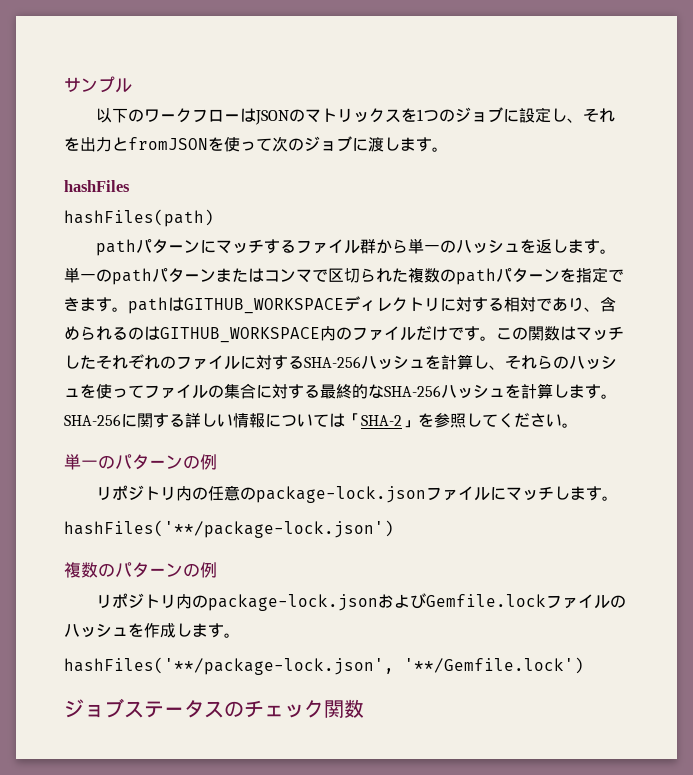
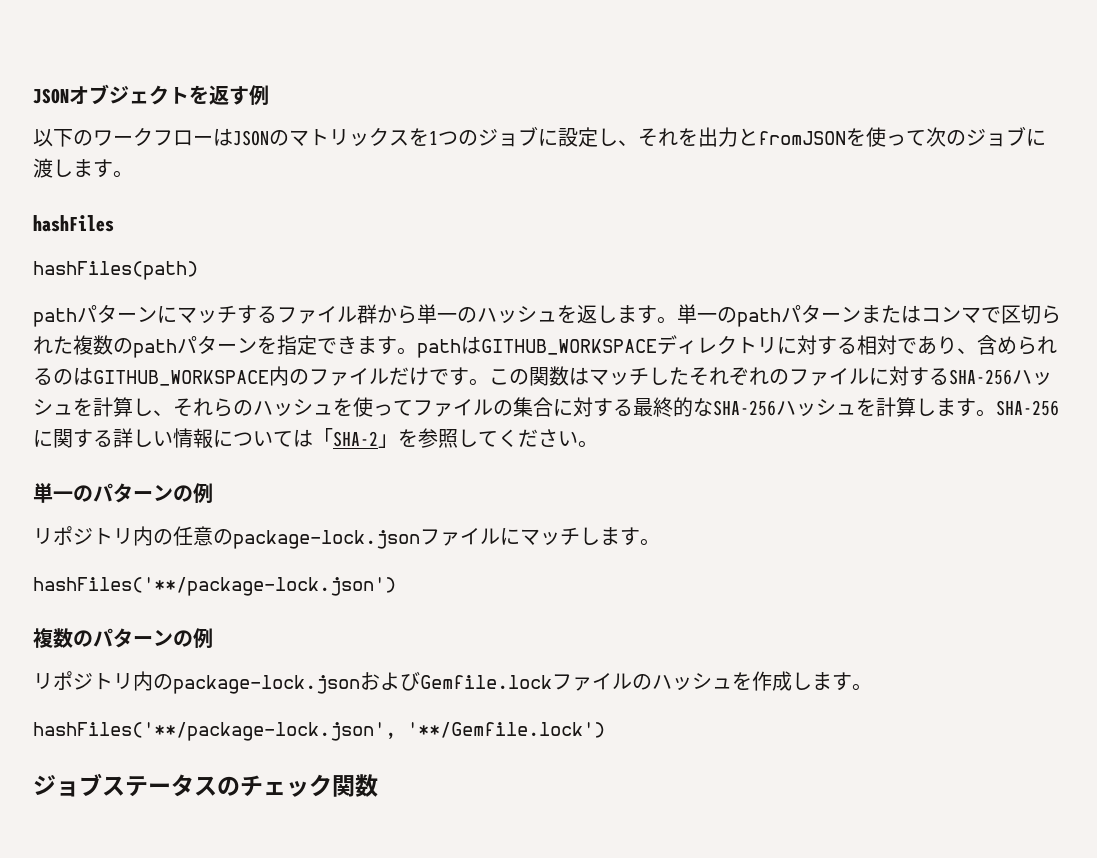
- サンプル
+ JSONオブジェクトを返す例

